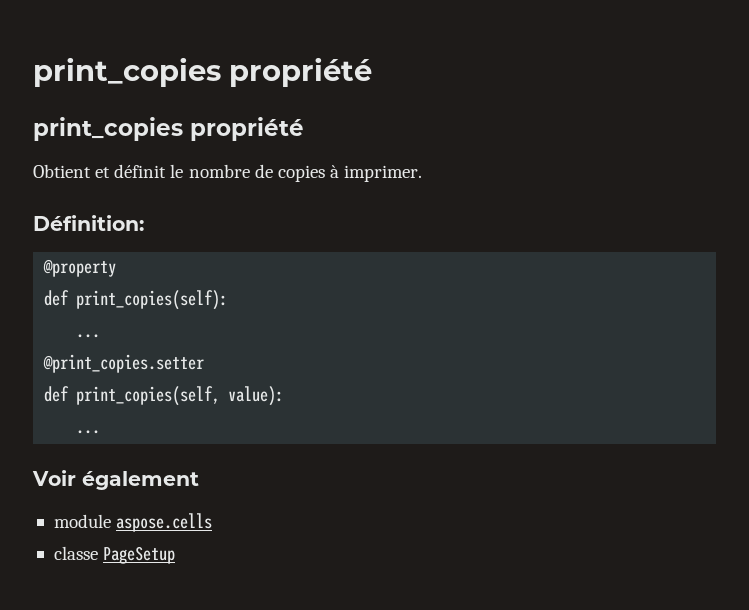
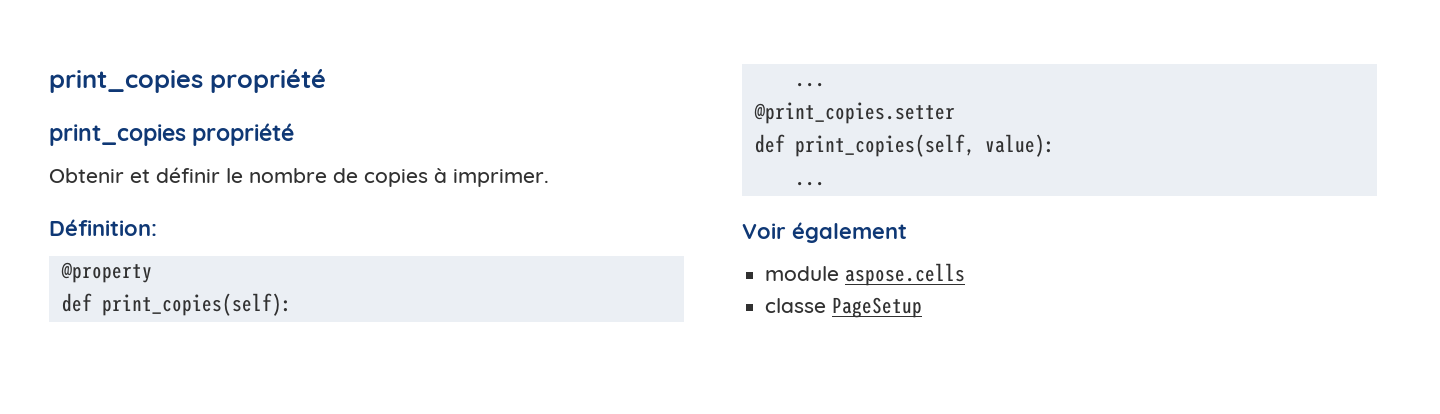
- Obtient et définit le nombre de copies à imprimer.
+ Obtenir et définir le nombre de copies à imprimer.

